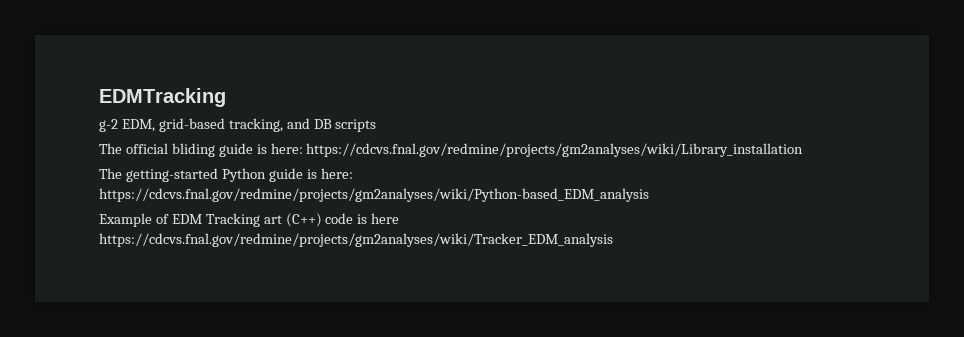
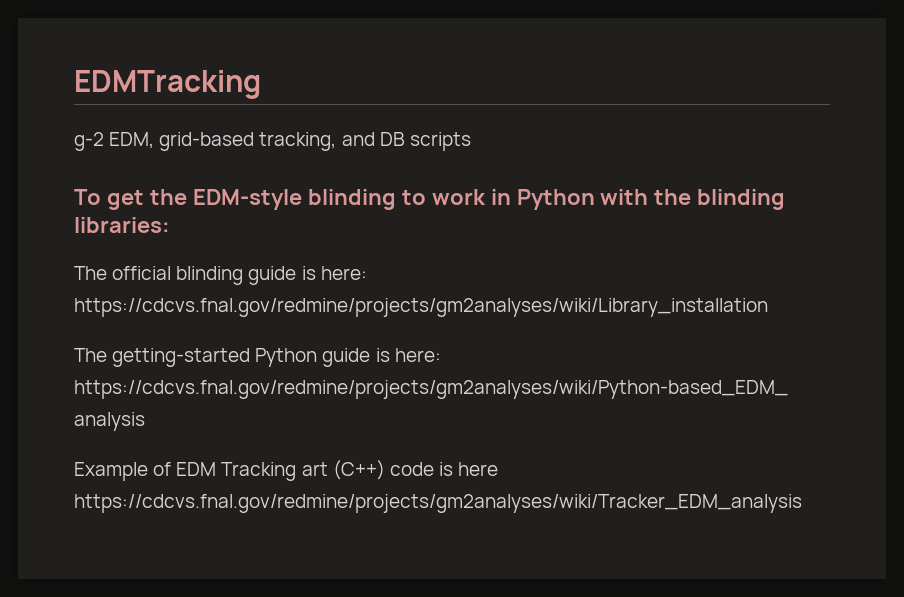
+ To get the EDM-style blinding to work in Python with the blinding libraries:
- The official bliding guide is here: https://cdcvs.fnal.gov/redmine/projects/gm2analyses/wiki/Library_installation
+ The official blinding guide is here: https://cdcvs.fnal.gov/redmine/projects/gm2analyses/wiki/Library_installation

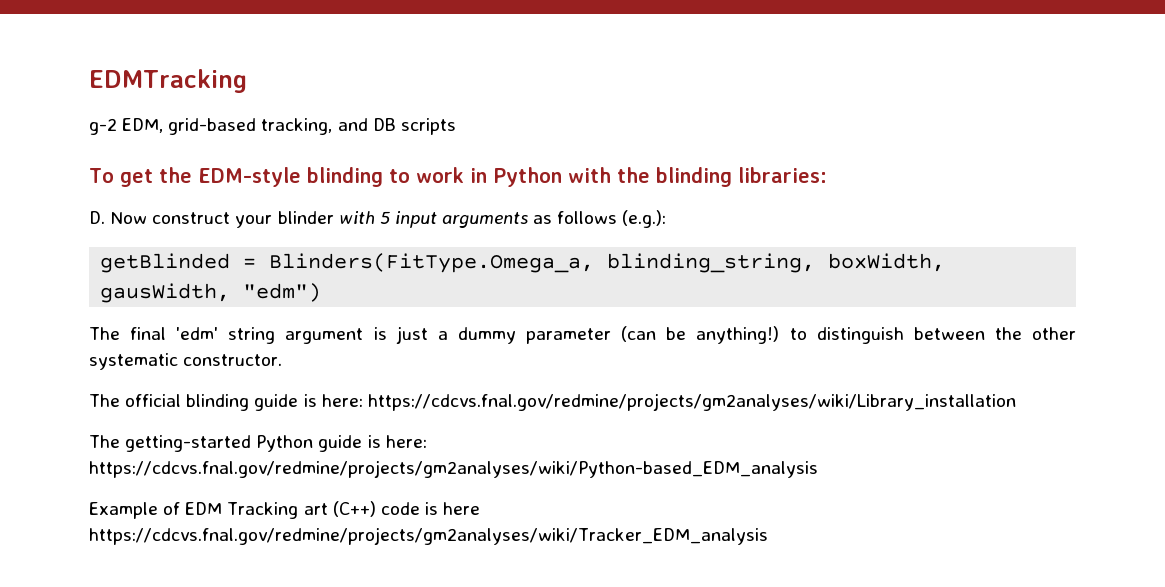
+ D. Now construct your blinder with 5 input arguments as follows (e.g.):
+ getBlinded = Blinders(FitType.Omega_a, blinding_string, boxWidth, gausWidth, "edm")
+ The final 'edm' string argument is just a dummy parameter (can be anything!) to distinguish between the other systematic constructor.

